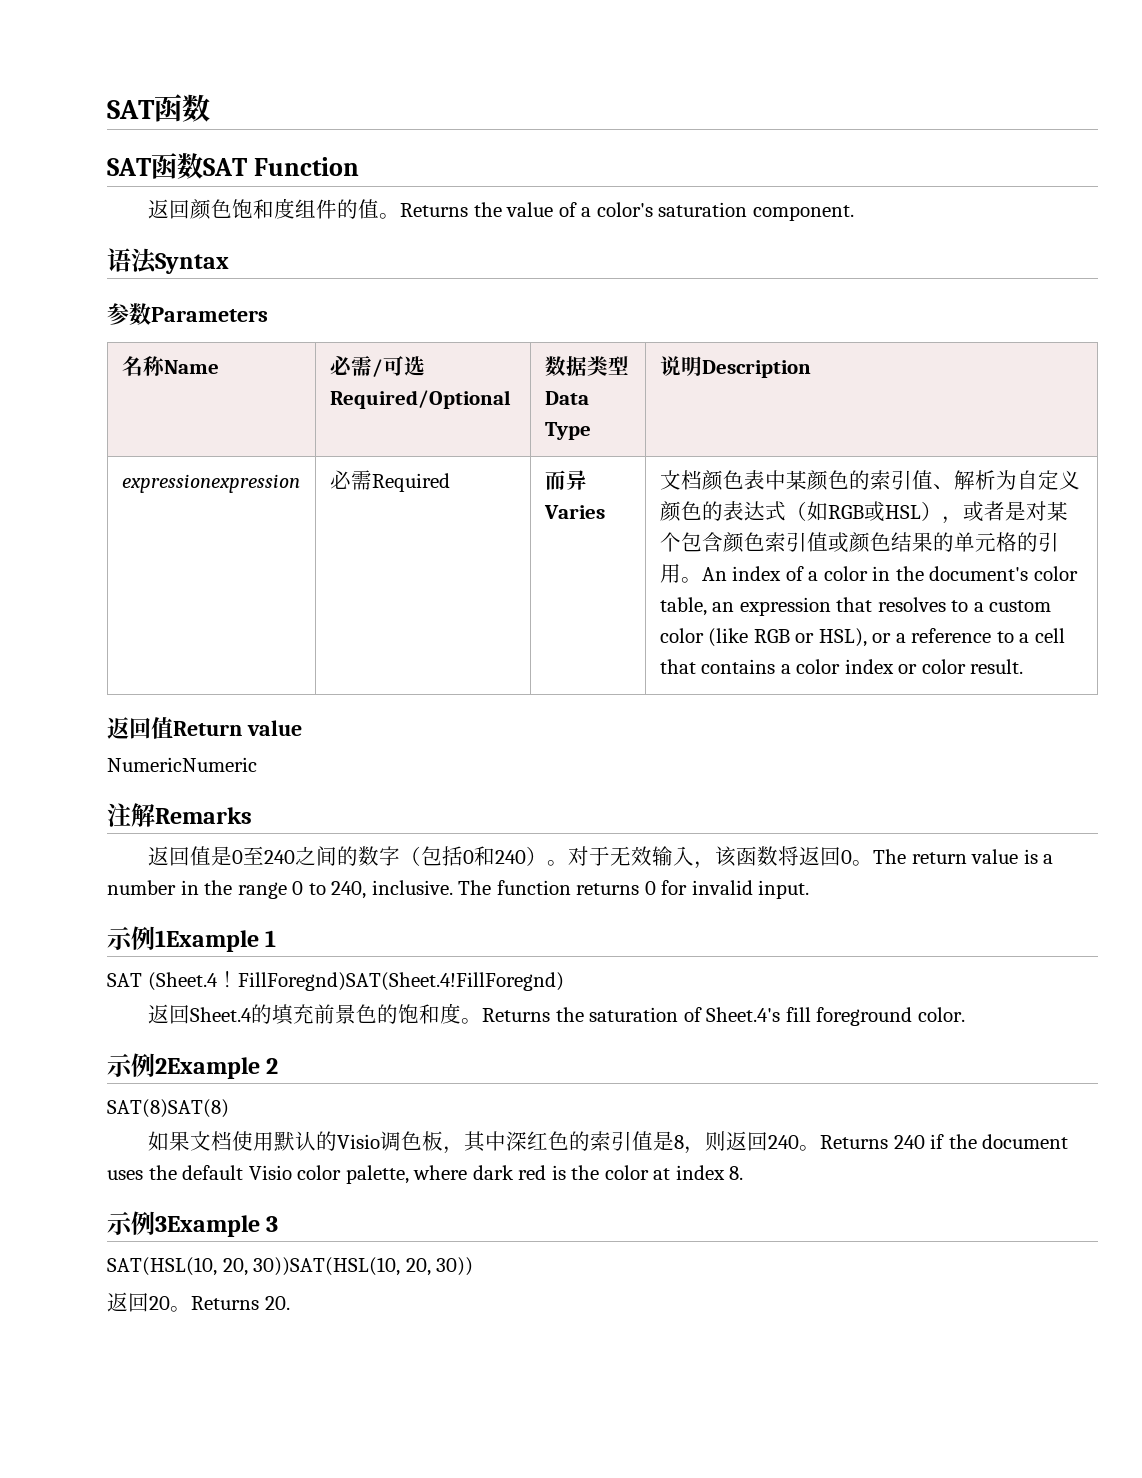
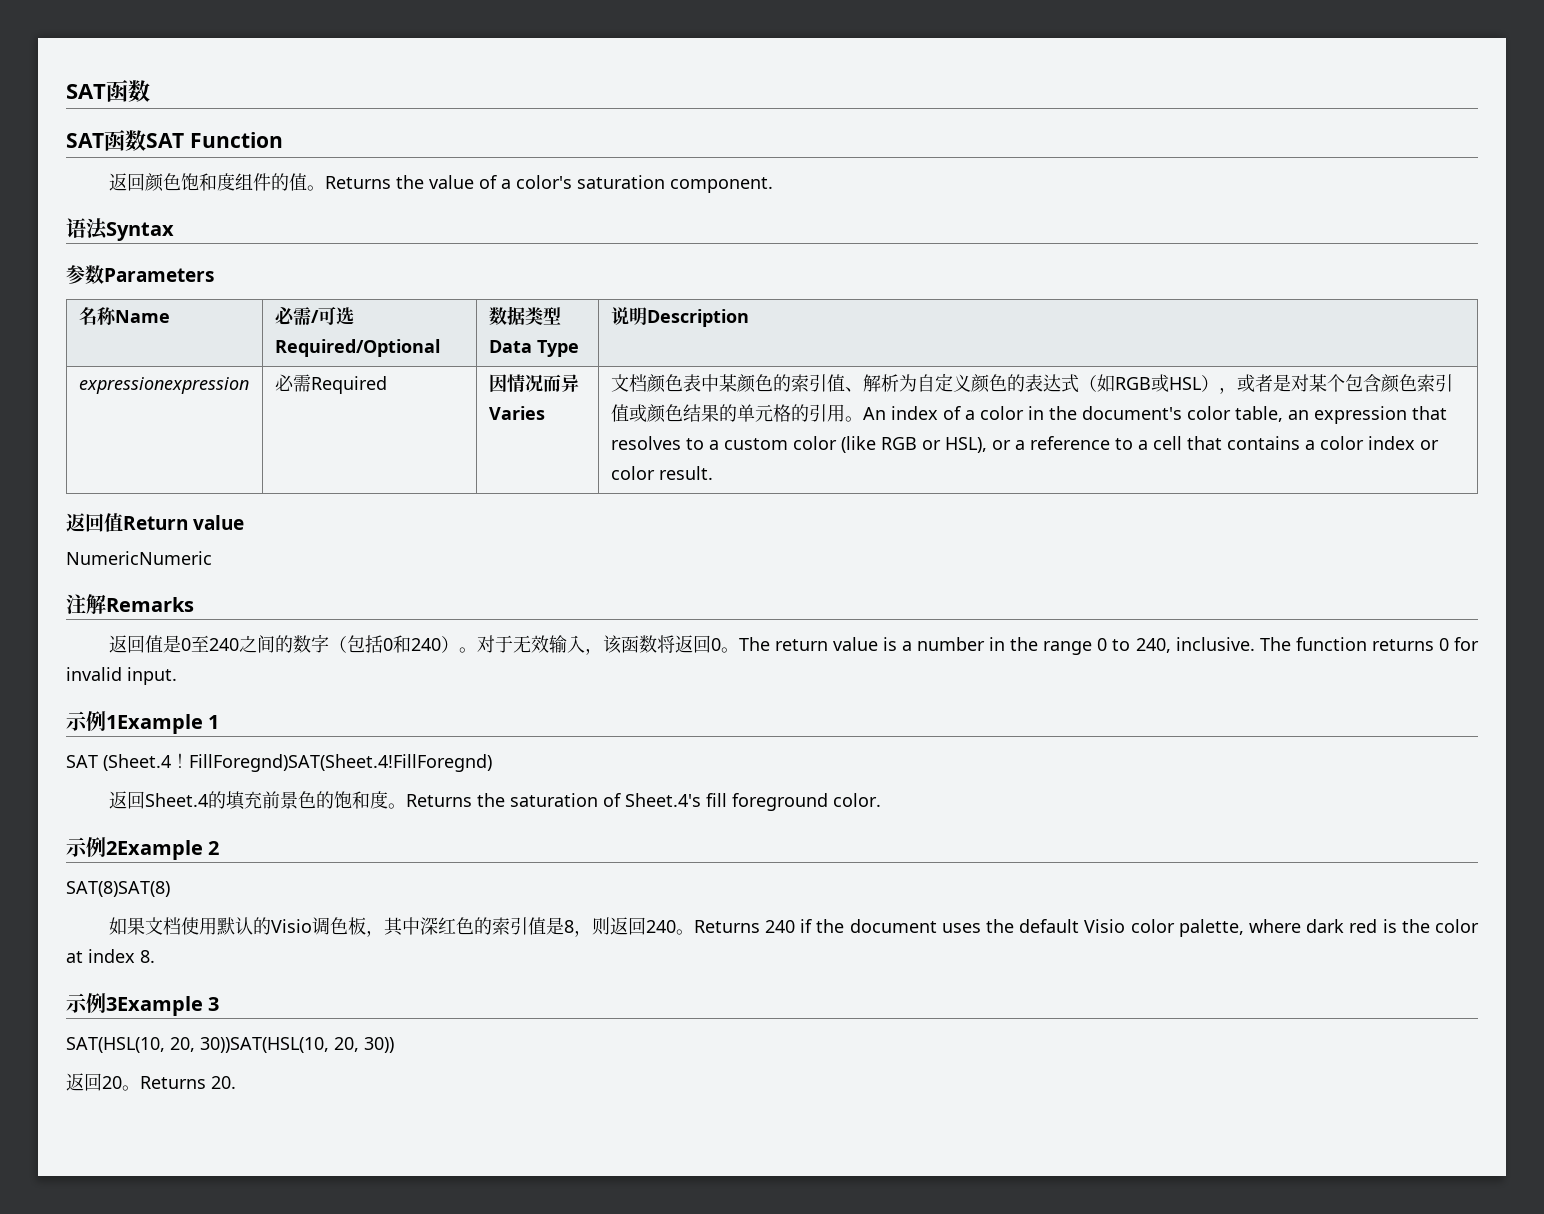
- 而异Varies
+ 因情况而异Varies

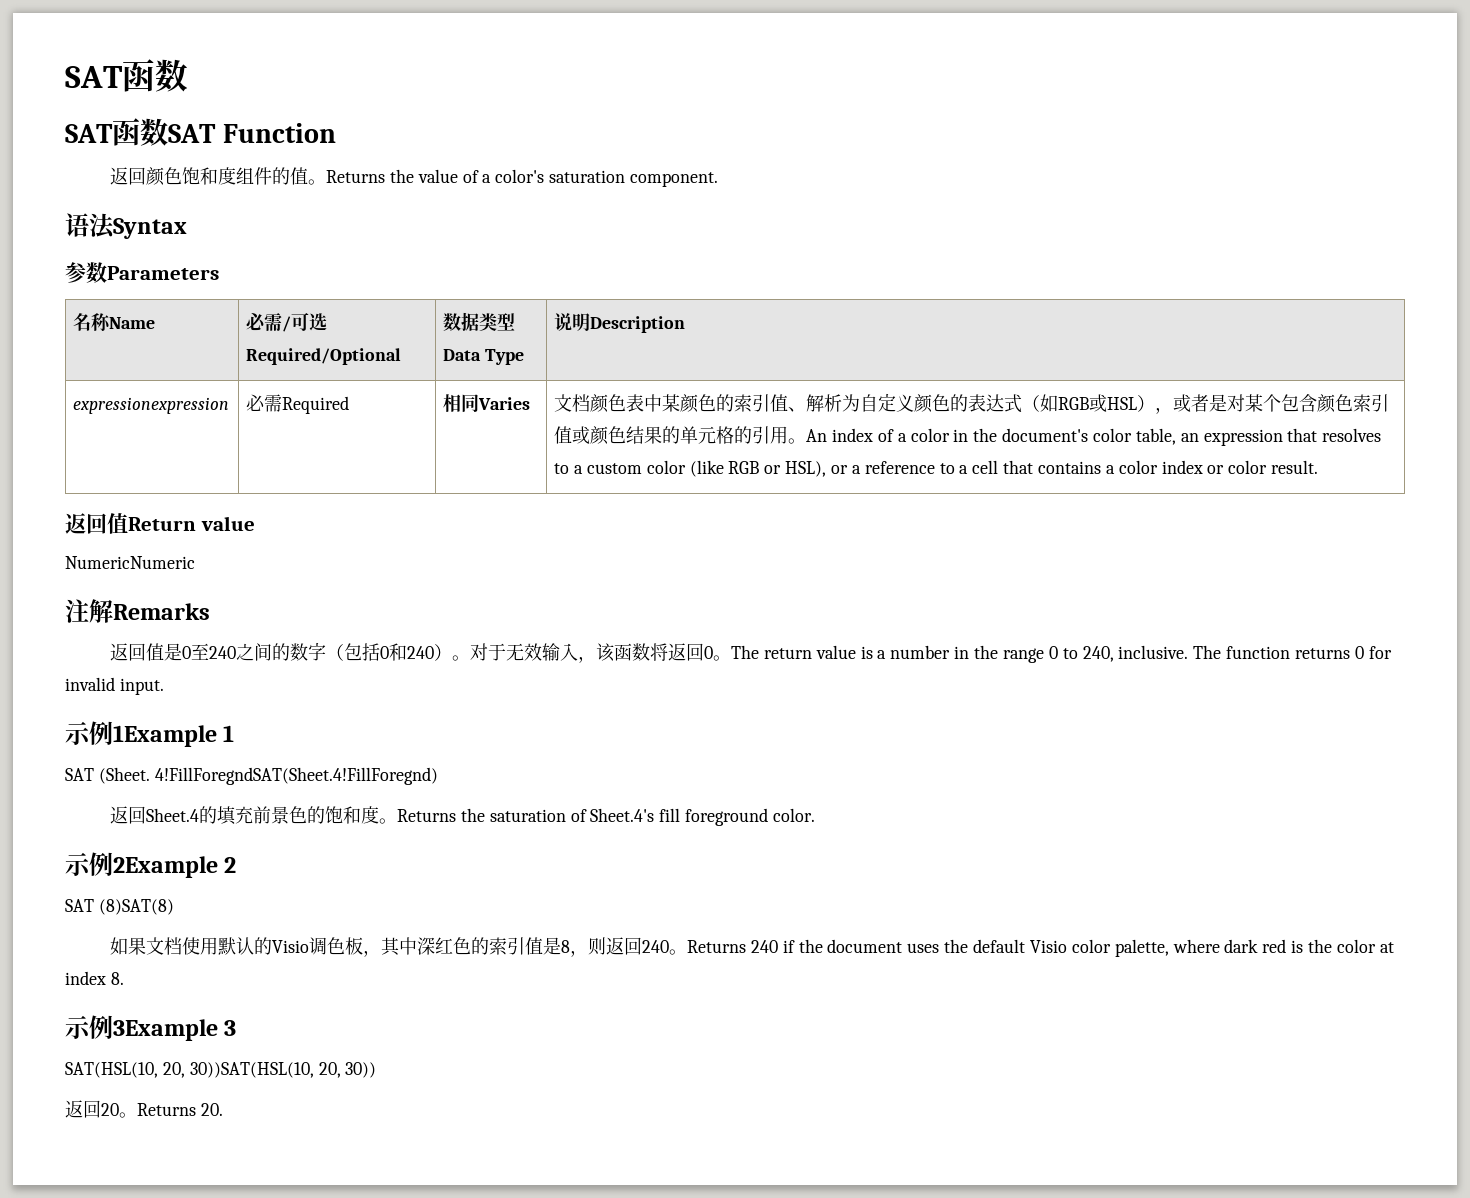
- 因情况而异Varies
+ 相同Varies
- SAT (Sheet.4！FillForegnd)SAT(Sheet.4!FillForegnd)
+ SAT (Sheet. 4!FillForegndSAT(Sheet.4!FillForegnd)
- SAT(8)SAT(8)
+ SAT (8)SAT(8)

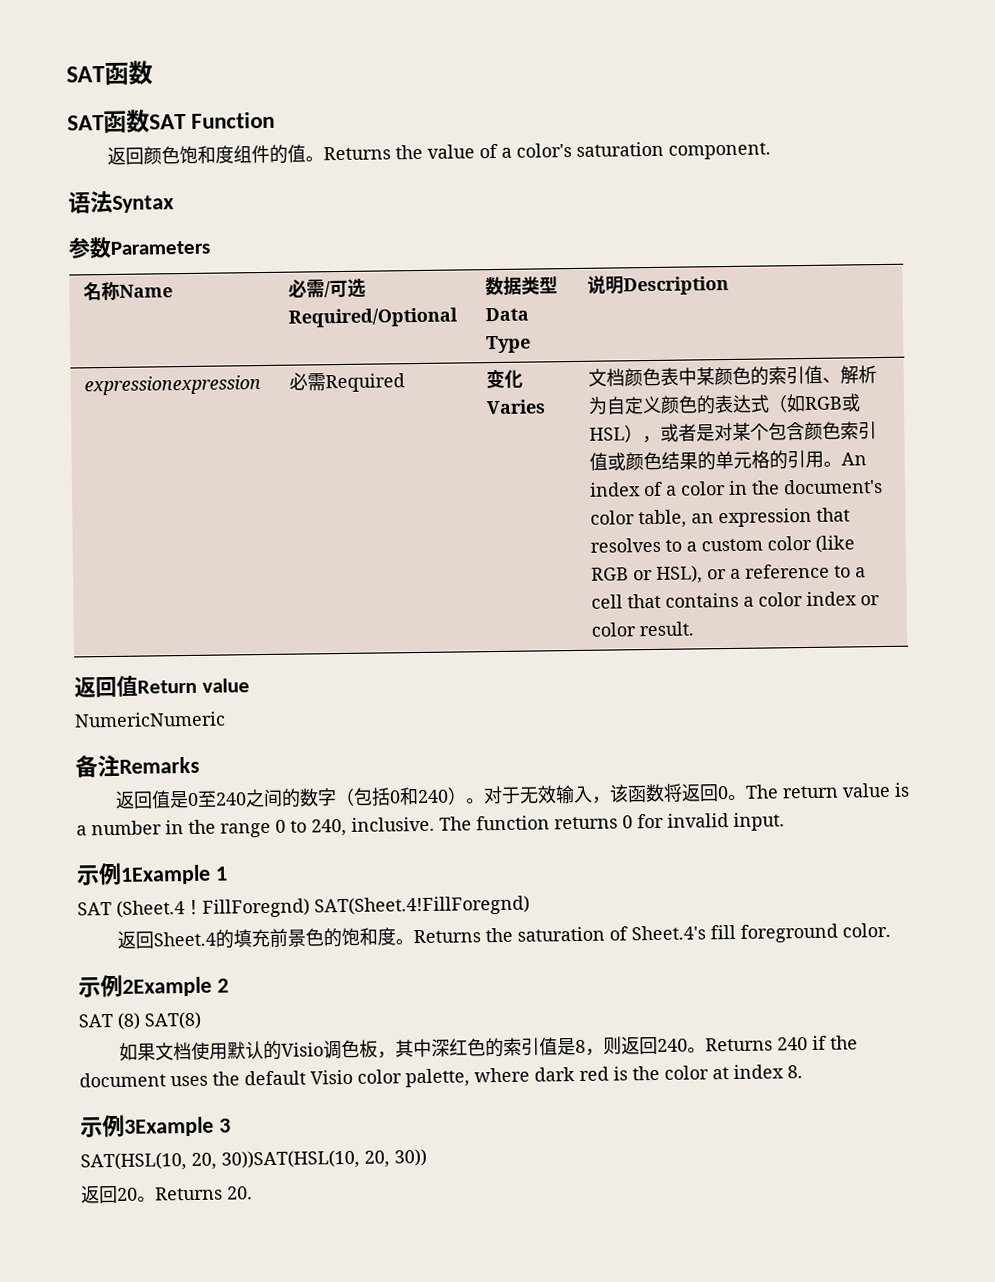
- 相同Varies
+ 变化Varies
- 注解Remarks
+ 备注Remarks
- SAT (Sheet. 4!FillForegndSAT(Sheet.4!FillForegnd)
+ SAT (Sheet.4！FillForegnd) SAT(Sheet.4!FillForegnd)
- SAT (8)SAT(8)
+ SAT (8) SAT(8)

